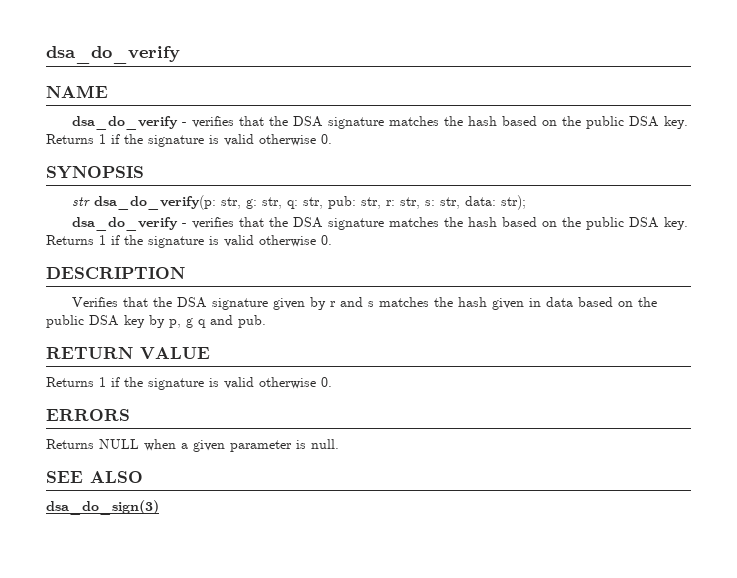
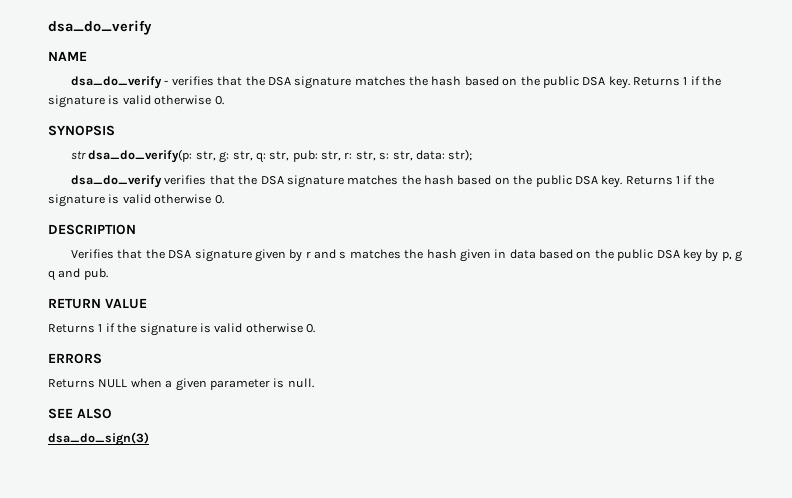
  str dsa_do_verify(p: str, g: str, q: str, pub: str, r: str, s: str, data: str);
- dsa_do_verify - verifies that the DSA signature matches the hash based on the public DSA key.
+ dsa_do_verify verifies that the DSA signature matches the hash based on the public DSA key.

